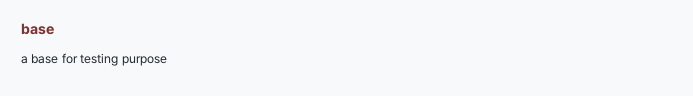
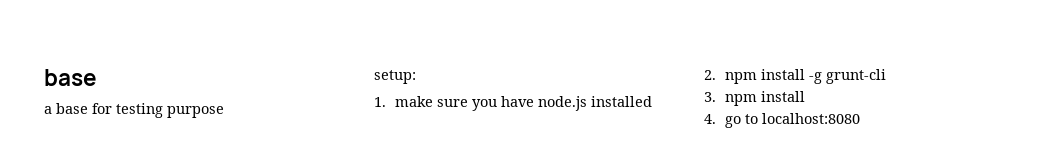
+ setup:
+ 1. make sure you have node.js installed
+ 2. npm install -g grunt-cli
+ 3. npm install
+ 4. go to localhost:8080

